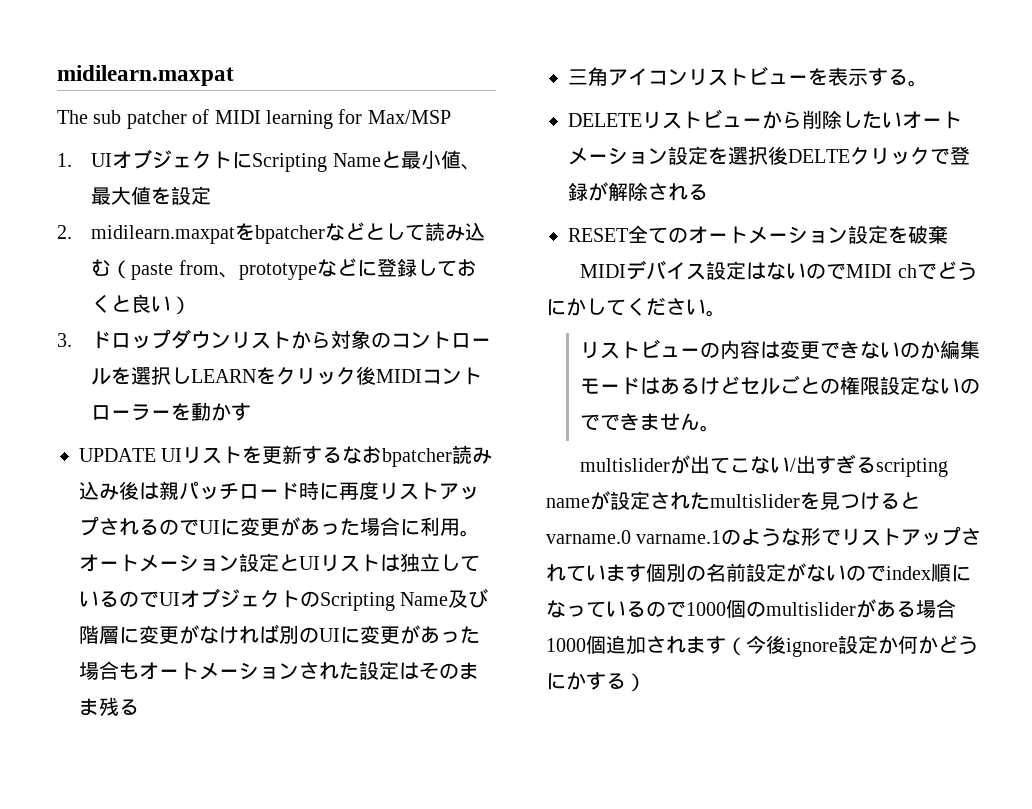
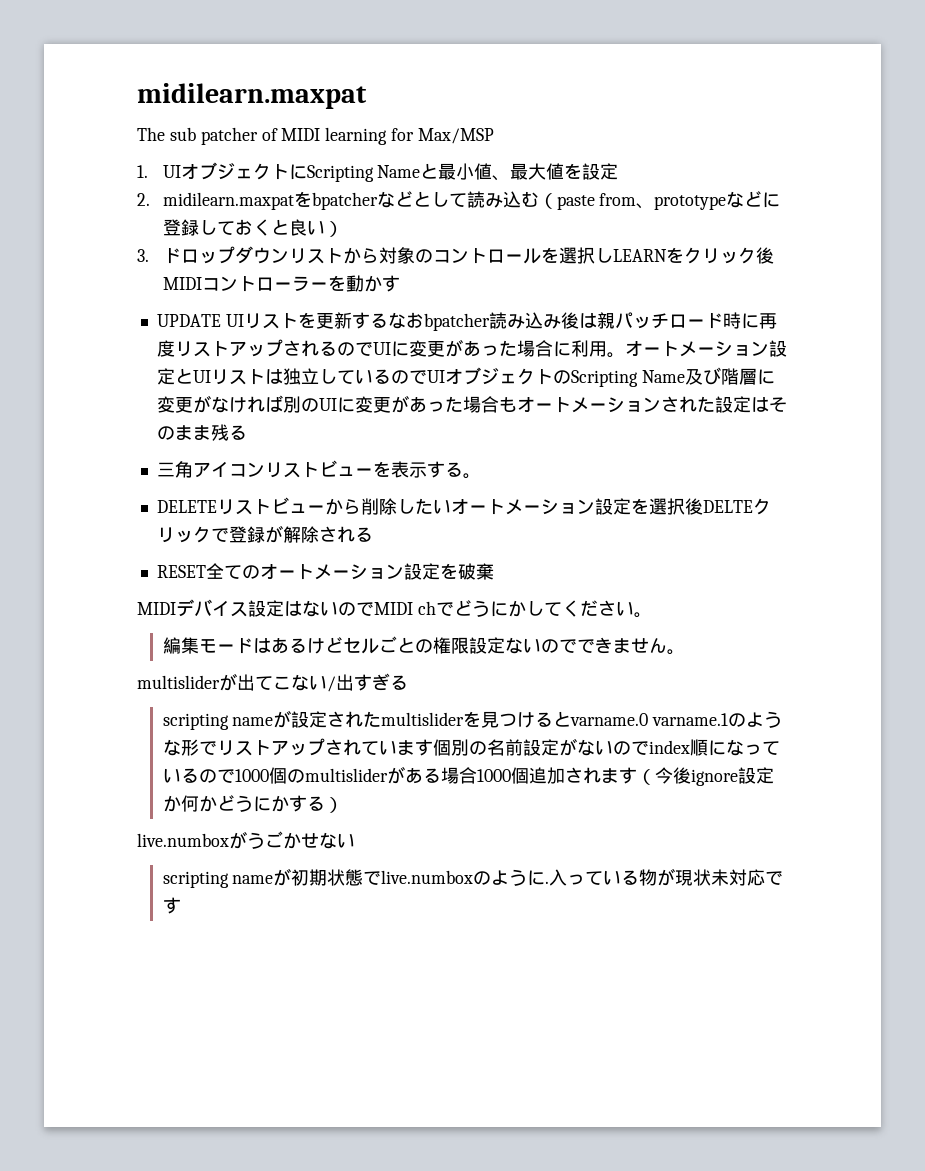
- リストビューの内容は変更できないのか編集モードはあるけどセルごとの権限設定ないのでできません。
+ 編集モードはあるけどセルごとの権限設定ないのでできません。
- multisliderが出てこない/出すぎるscripting nameが設定されたmultisliderを見つけるとvarname.0 varname.1のような形でリストアップされています個別の名前設定がないのでindex順になっているので1000個のmultisliderがある場合1000個追加されます（今後ignore設定か何かどうにかする）
+ multisliderが出てこない/出すぎる
+ scripting nameが設定されたmultisliderを見つけるとvarname.0 varname.1のような形でリストアップされています個別の名前設定がないのでindex順になっているので1000個のmultisliderがある場合1000個追加されます（今後ignore設定か何かどうにかする）
+ live.numboxがうごかせない
+ scripting nameが初期状態でlive.numboxのように.入っている物が現状未対応です

